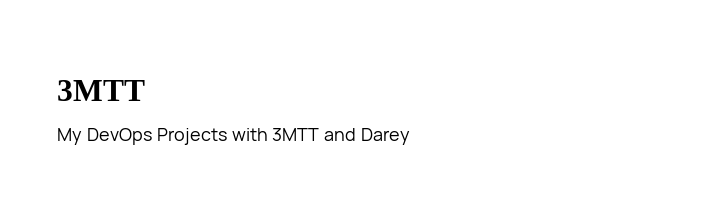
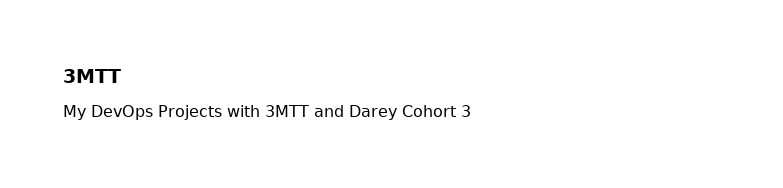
- My DevOps Projects with 3MTT and Darey
+ My DevOps Projects with 3MTT and Darey Cohort 3

